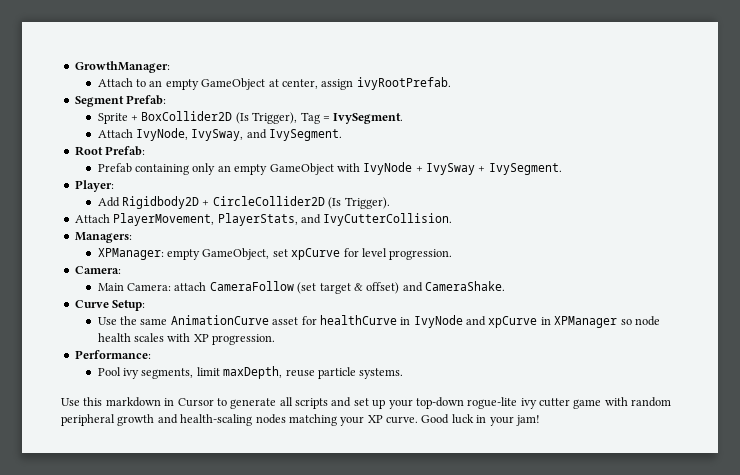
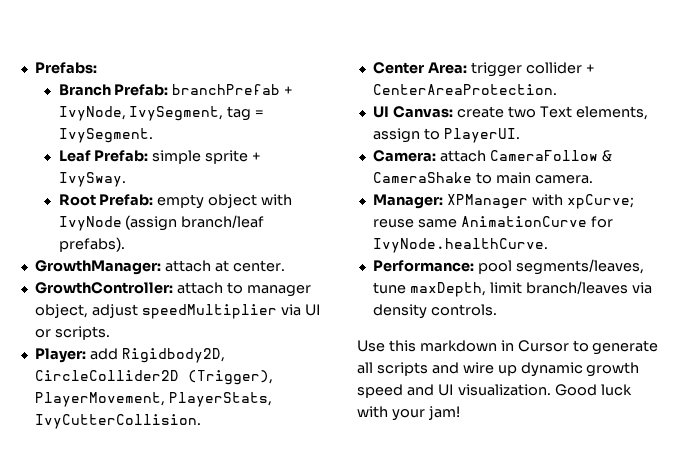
- GrowthManager:
- Attach to an empty GameObject at center, assign ivyRootPrefab.
- Segment Prefab:
- Sprite + BoxCollider2D (Is Trigger), Tag = IvySegment.
- Attach IvyNode, IvySway, and IvySegment.
- Root Prefab:
- Prefab containing only an empty GameObject with IvyNode + IvySway + IvySegment.
- Player:
- Add Rigidbody2D + CircleCollider2D (Is Trigger).
- Attach PlayerMovement, PlayerStats, and IvyCutterCollision.
+ Prefabs:
+ Branch Prefab: branchPrefab + IvyNode, IvySegment, tag = IvySegment.
+ Leaf Prefab: simple sprite + IvySway.
+ Root Prefab: empty object with IvyNode (assign branch/leaf prefabs).
+ GrowthManager: attach at center.
+ GrowthController: attach to manager object, adjust speedMultiplier via UI or scripts.
+ Player: add Rigidbody2D, CircleCollider2D (Trigger), PlayerMovement, PlayerStats, IvyCutterCollision.
- Managers:
- XPManager: empty GameObject, set xpCurve for level progression.
- Camera:
- Main Camera: attach CameraFollow (set target & offset) and CameraShake.
- Curve Setup:
- Use the same AnimationCurve asset for healthCurve in IvyNode and xpCurve in XPManager so node health scales with XP progression.
- Performance:
- Pool ivy segments, limit maxDepth, reuse particle systems.
+ Center Area: trigger collider + CenterAreaProtection.
+ UI Canvas: create two Text elements, assign to PlayerUI.
+ Camera: attach CameraFollow & CameraShake to main camera.
+ Manager: XPManager with xpCurve; reuse same AnimationCurve for IvyNode.healthCurve.
+ Performance: pool segments/leaves, tune maxDepth, limit branch/leaves via density controls.
- Use this markdown in Cursor to generate all scripts and set up your top-down rogue-lite ivy cutter game with random peripheral growth and health-scaling nodes matching your XP curve.
+ Use this markdown in Cursor to generate all scripts and wire up dynamic growth speed and UI visualization.
- Good luck in your jam!
+ Good luck with your jam!

